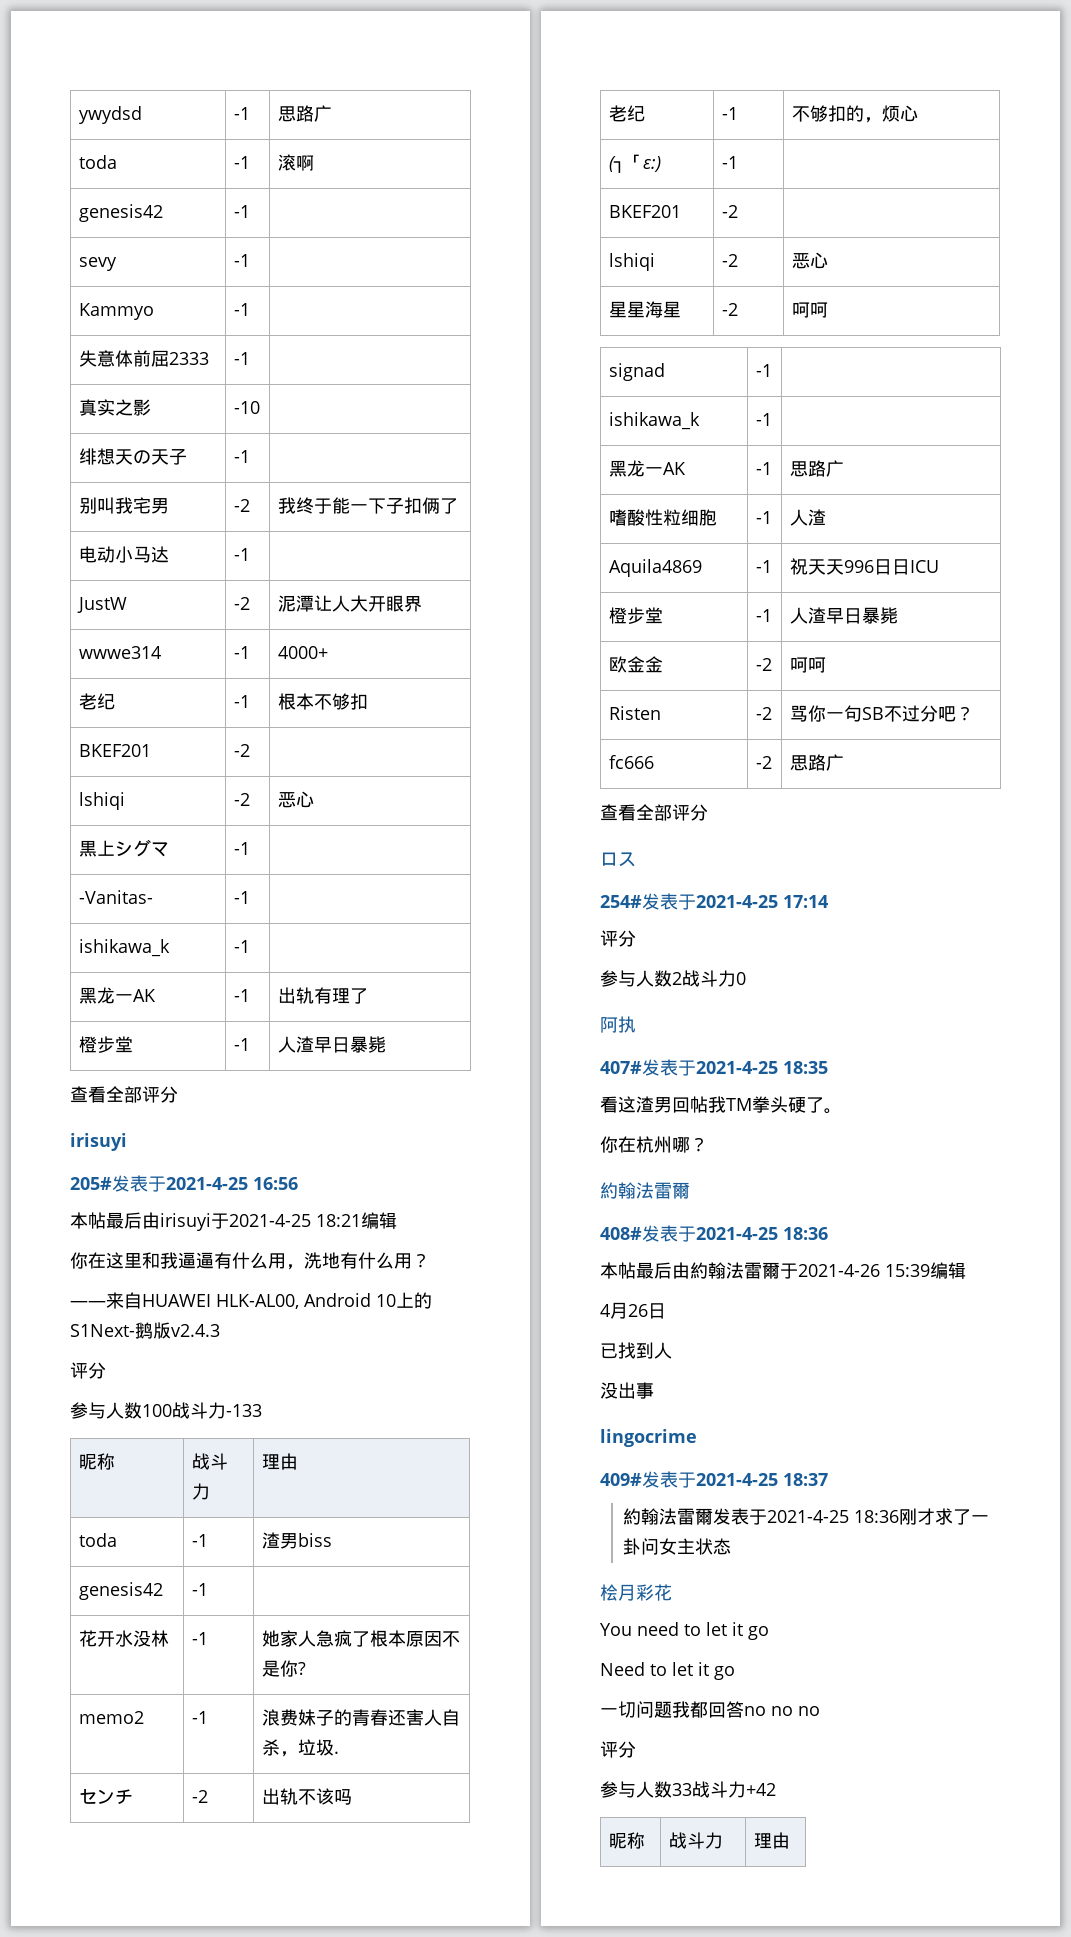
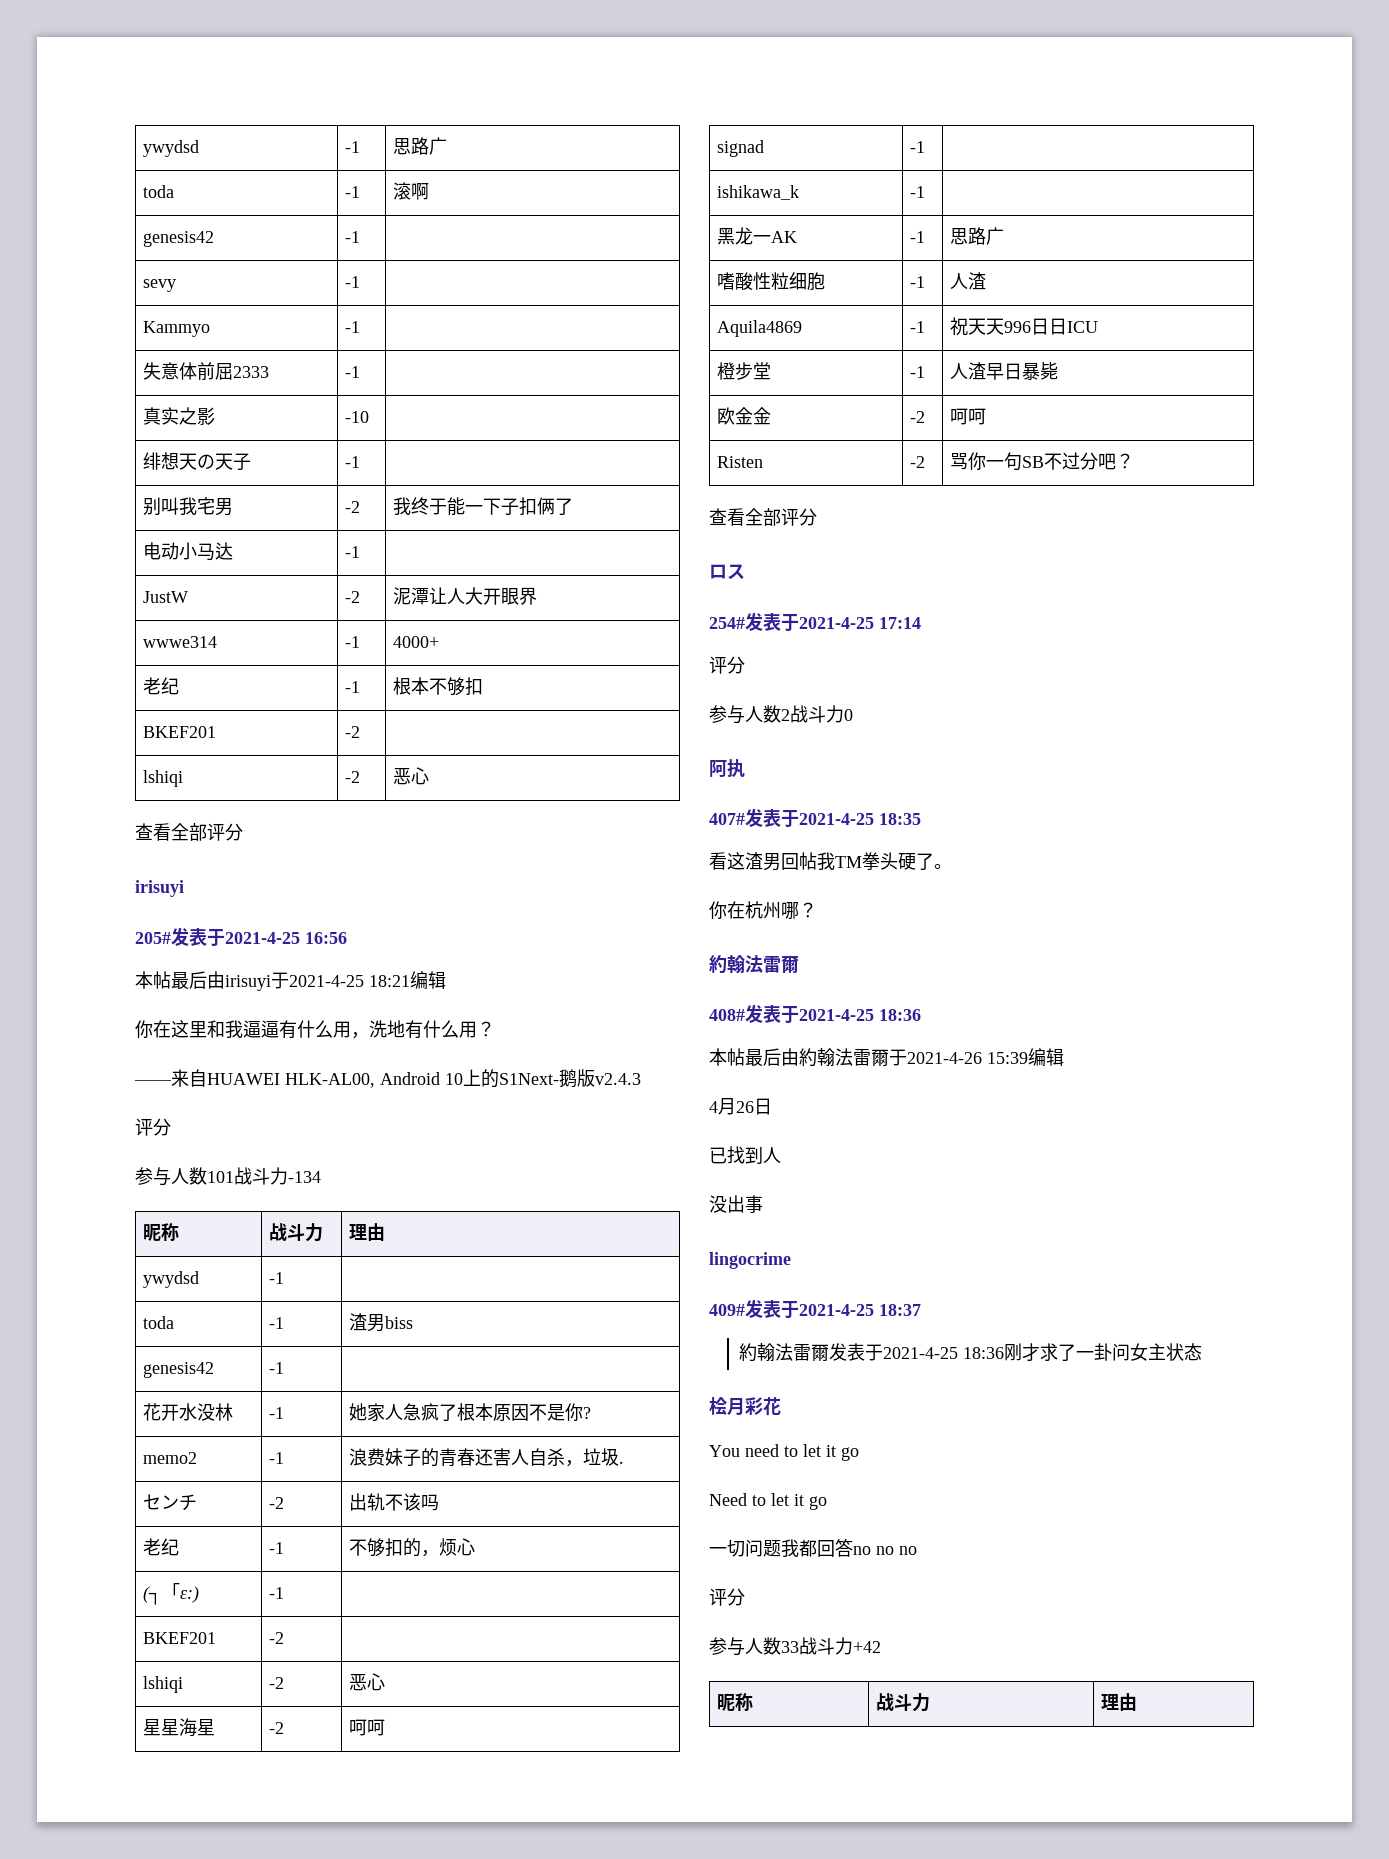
- 黒上シグマ | -1 |
- -Vanitas- | -1 |
- ishikawa_k | -1 |
- 黑龙一AK | -1 | 出轨有理了
- 橙步堂 | -1 | 人渣早日暴毙
- 参与人数100战斗力-133
+ 参与人数101战斗力-134
  昵称 | 战斗力 | 理由
+ ywydsd | -1 |
- fc666 | -2 | 思路广

